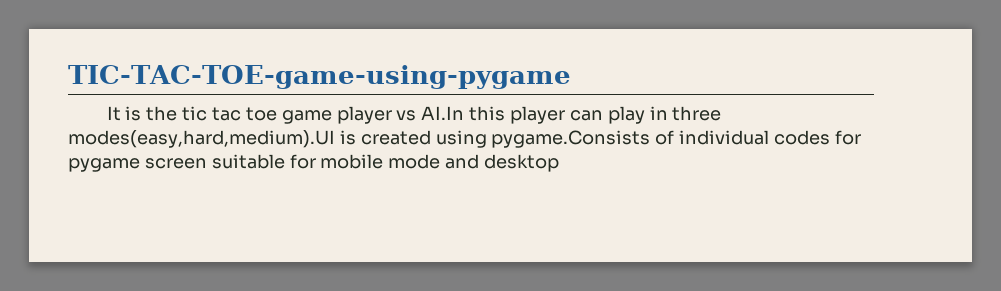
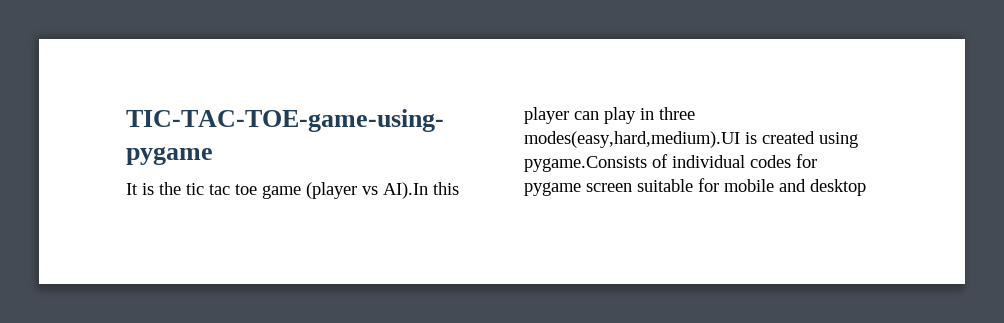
- It is the tic tac toe game player vs AI.In this player can play in three modes(easy,hard,medium).UI is created using pygame.Consists of individual codes for pygame screen suitable for mobile mode and desktop
+ It is the tic tac toe game (player vs AI).In this player can play in three modes(easy,hard,medium).UI is created using pygame.Consists of individual codes for pygame screen suitable for mobile and desktop

